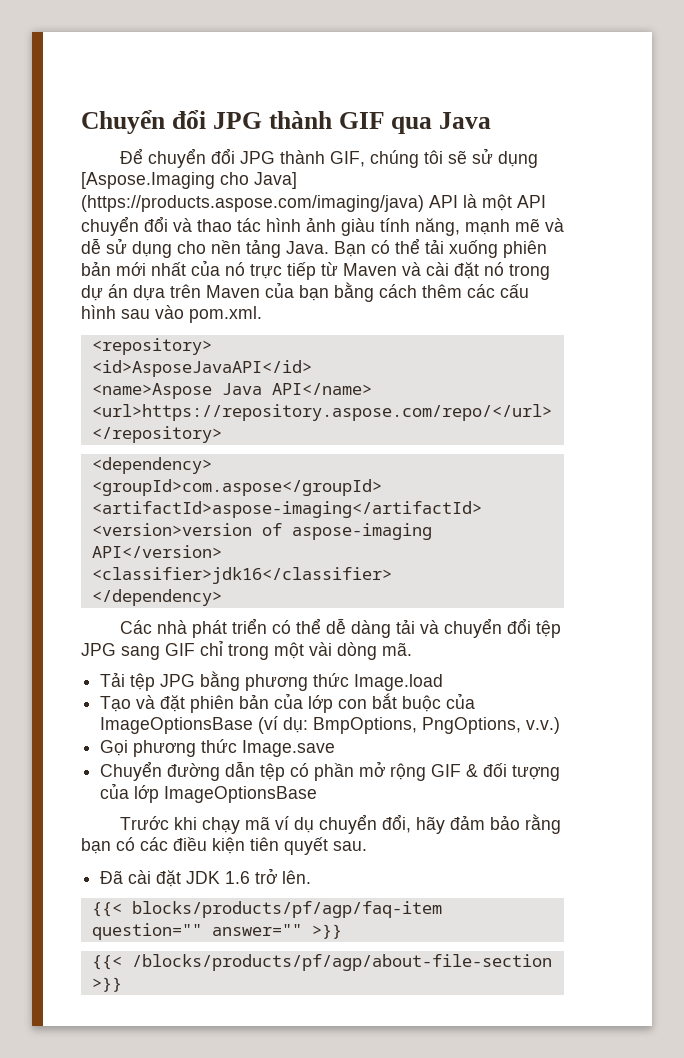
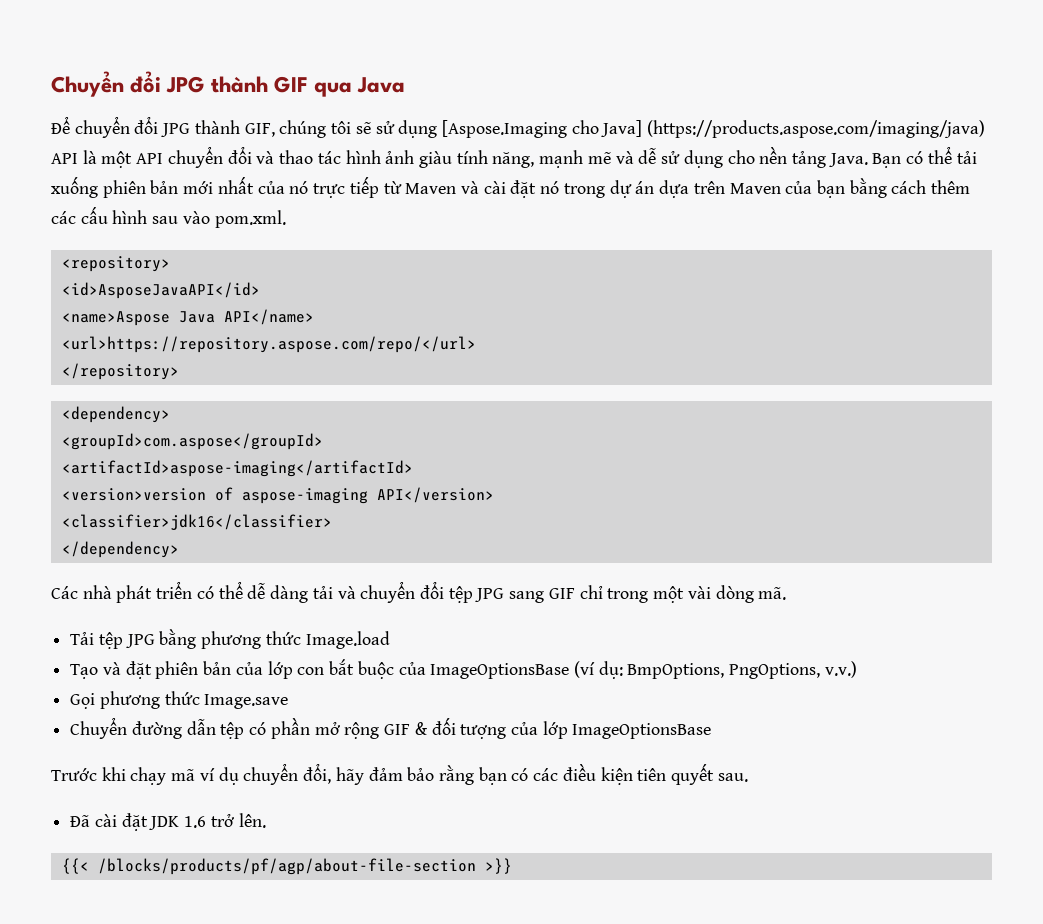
- {{< blocks/products/pf/agp/faq-item question="" answer="" >}}

